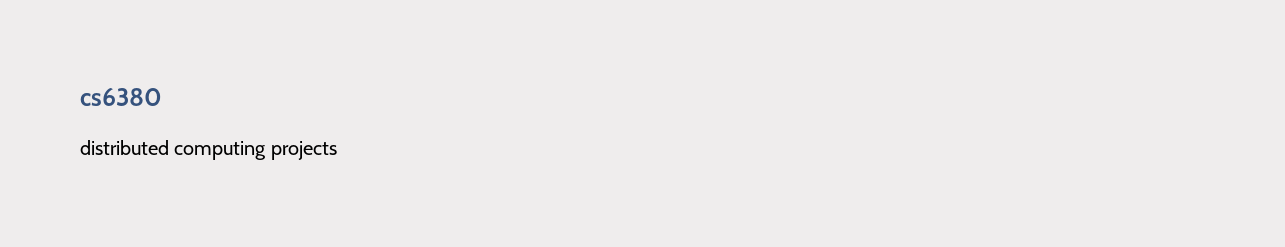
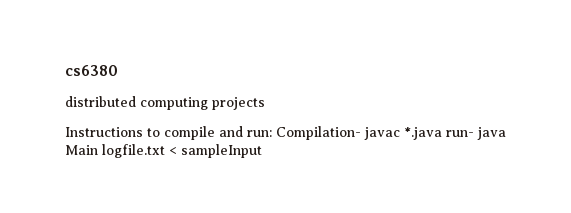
+ Instructions to compile and run: Compilation- javac *.java run- java Main logfile.txt < sampleInput

